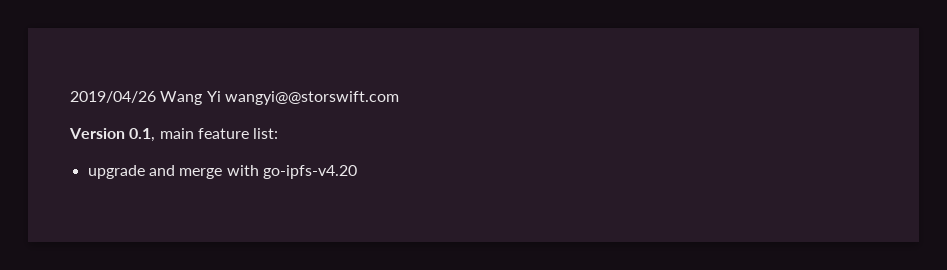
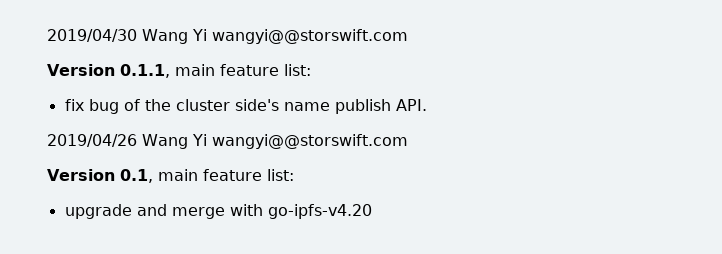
+ 2019/04/30 Wang Yi wangyi@@storswift.com
+ Version 0.1.1, main feature list:
+ fix bug of the cluster side's name publish API.

